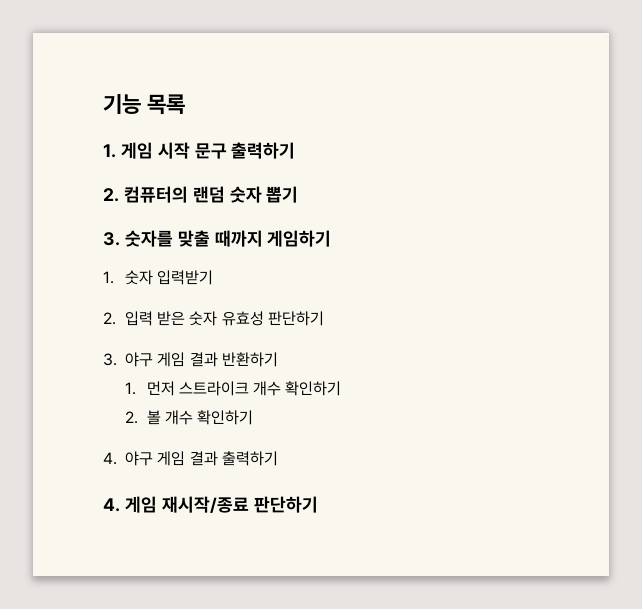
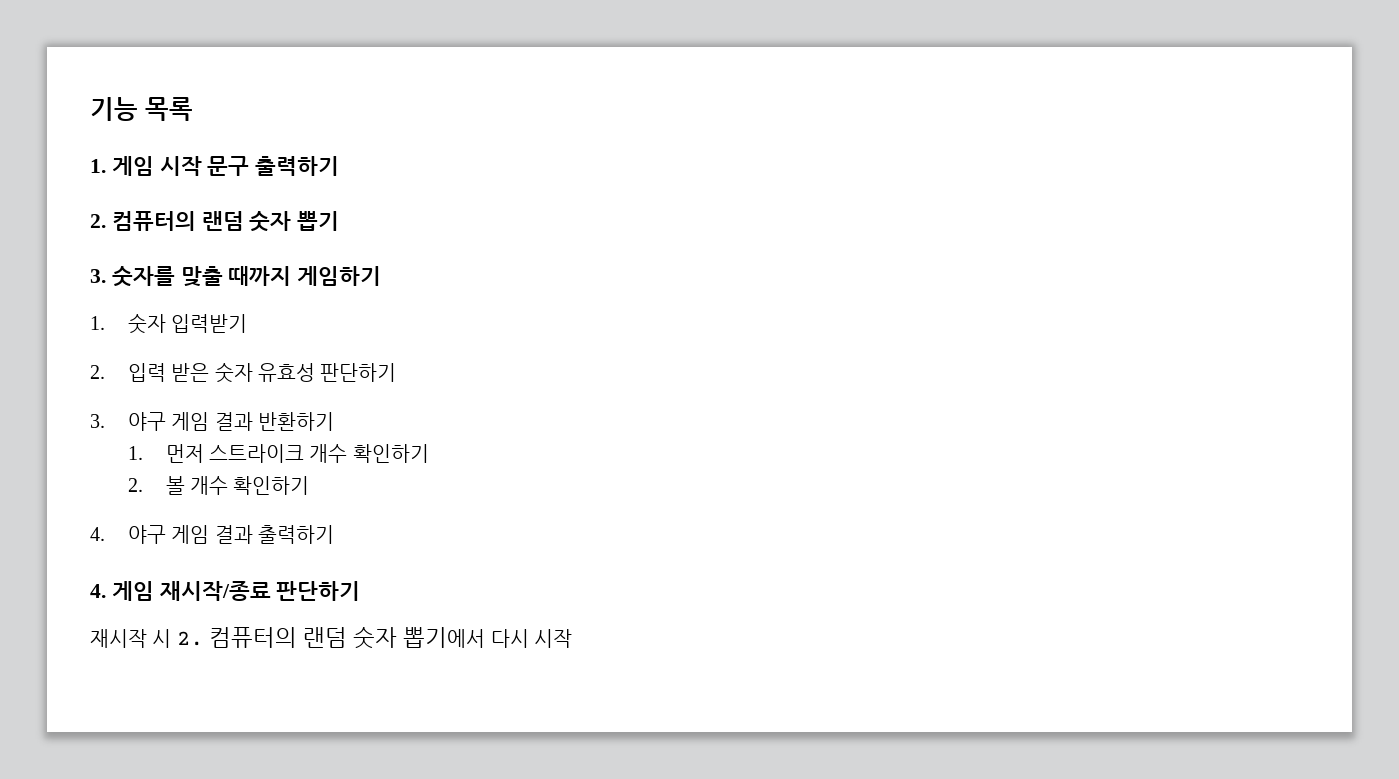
+ 재시작 시 2. 컴퓨터의 랜덤 숫자 뽑기에서 다시 시작

